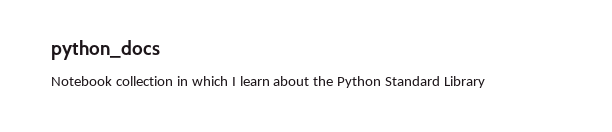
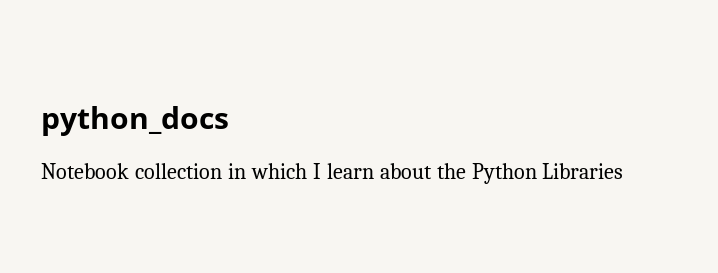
- Notebook collection in which I learn about the Python Standard Library
+ Notebook collection in which I learn about the Python Libraries

